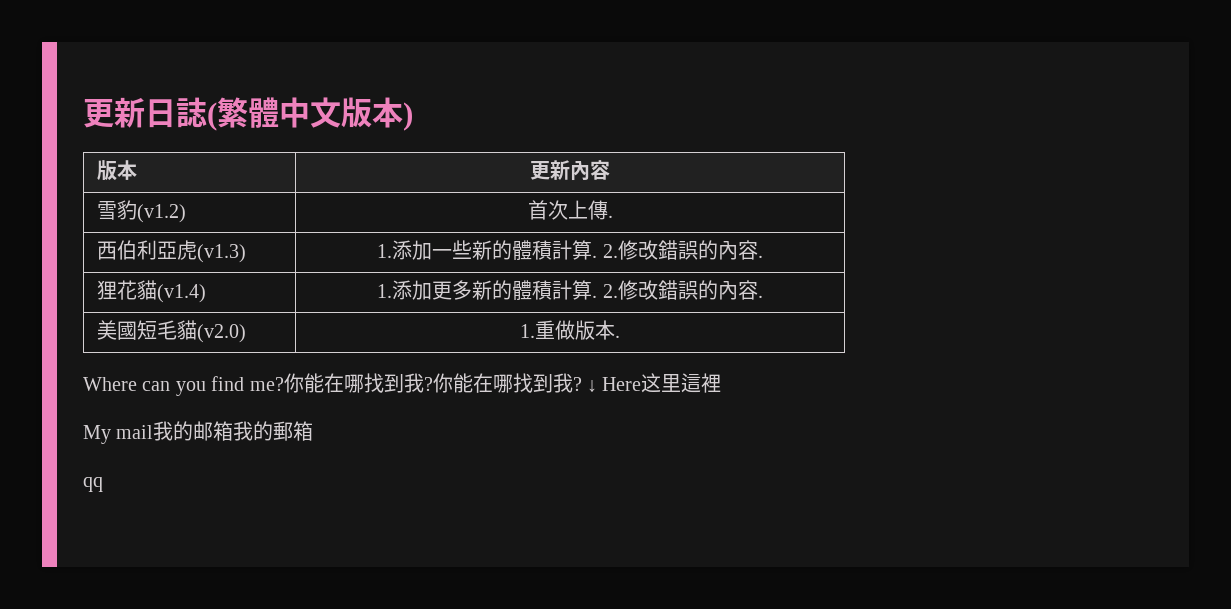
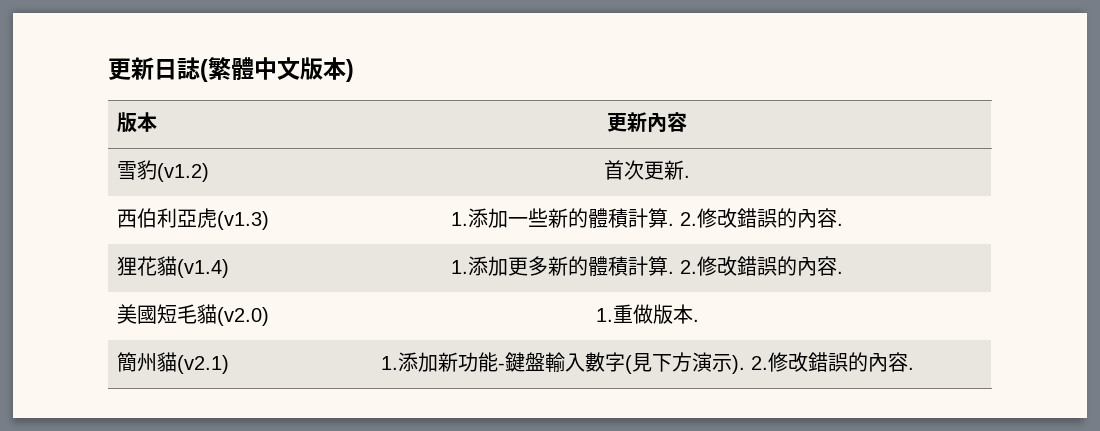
- 雪豹(v1.2) | 首次上傳.
+ 雪豹(v1.2) | 首次更新.
- Where can you find me?你能在哪找到我?你能在哪找到我? ↓ Here这里這裡
- My mail我的邮箱我的郵箱
- qq
+ 簡州貓(v2.1) | 1.添加新功能-鍵盤輸入數字(見下方演示). 2.修改錯誤的內容.

